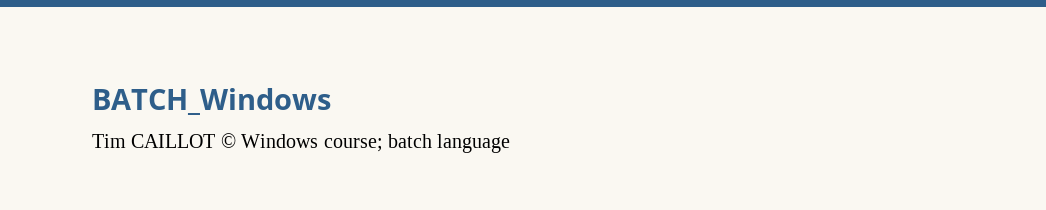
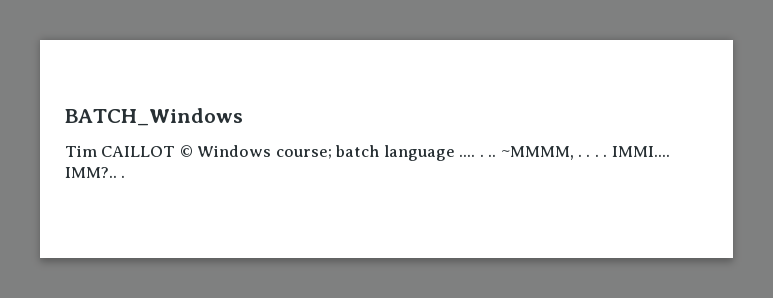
- Tim CAILLOT © Windows course; batch language
+ Tim CAILLOT © Windows course; batch language .... . .. ~MMMM, . . . . IMMI.... IMM?.. .

